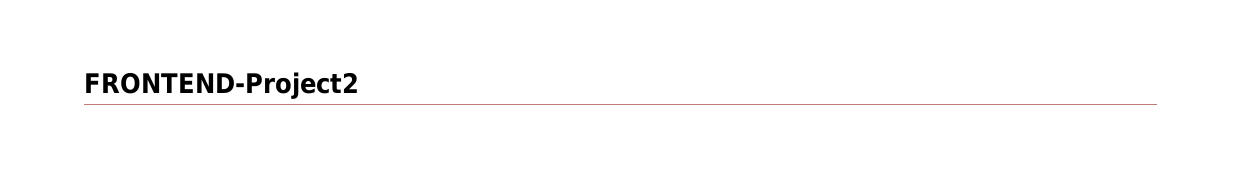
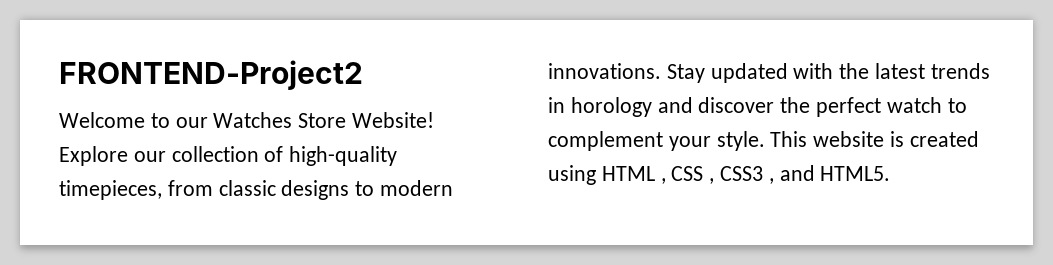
+ Welcome to our Watches Store Website! Explore our collection of high-quality timepieces, from classic designs to modern innovations. Stay updated with the latest trends in horology and discover the perfect watch to complement your style. This website is created using HTML , CSS , CSS3 , and HTML5.

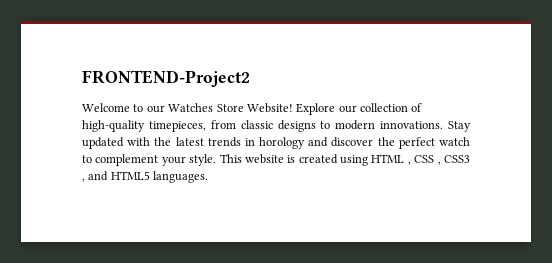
- This website is created using HTML , CSS , CSS3 , and HTML5.
+ This website is created using HTML , CSS , CSS3 , and HTML5 languages.

